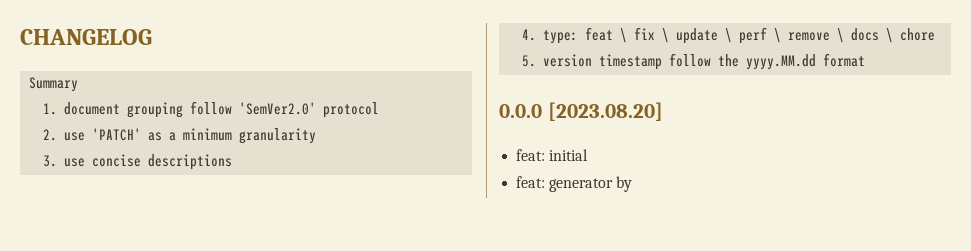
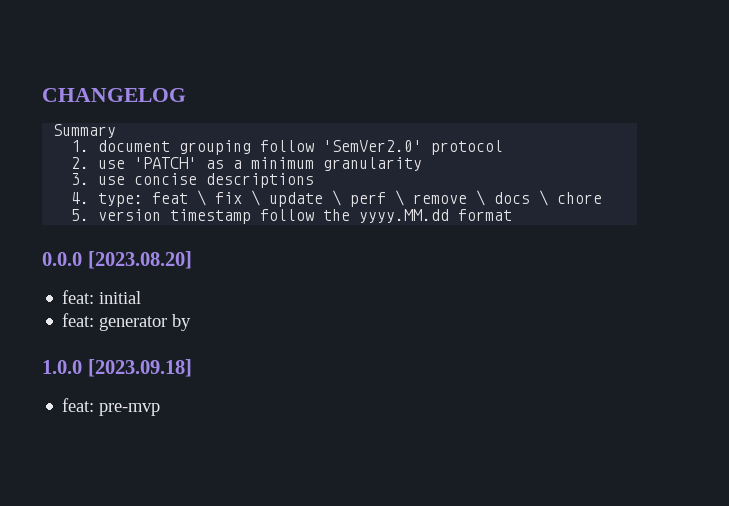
+ 1.0.0 [2023.09.18]
+ feat: pre-mvp

